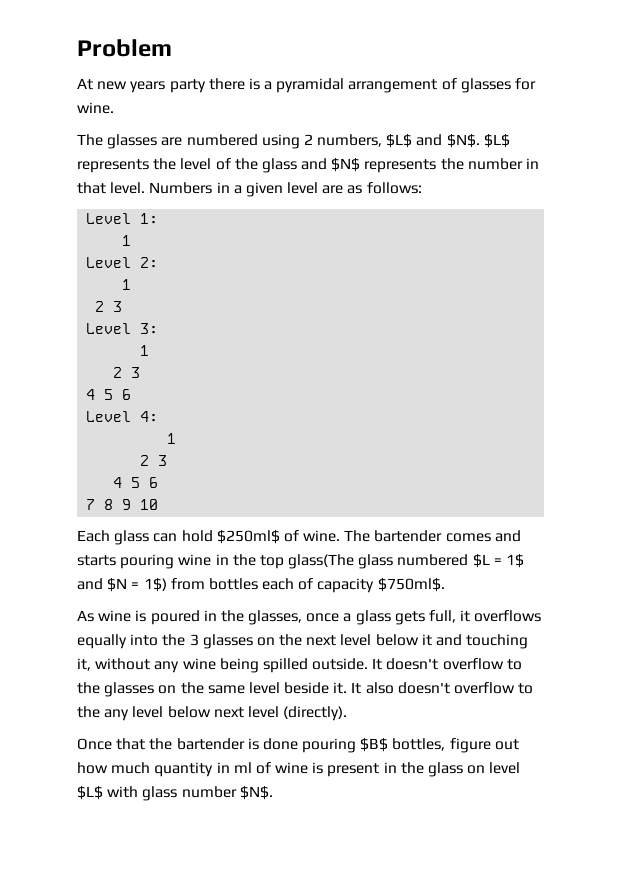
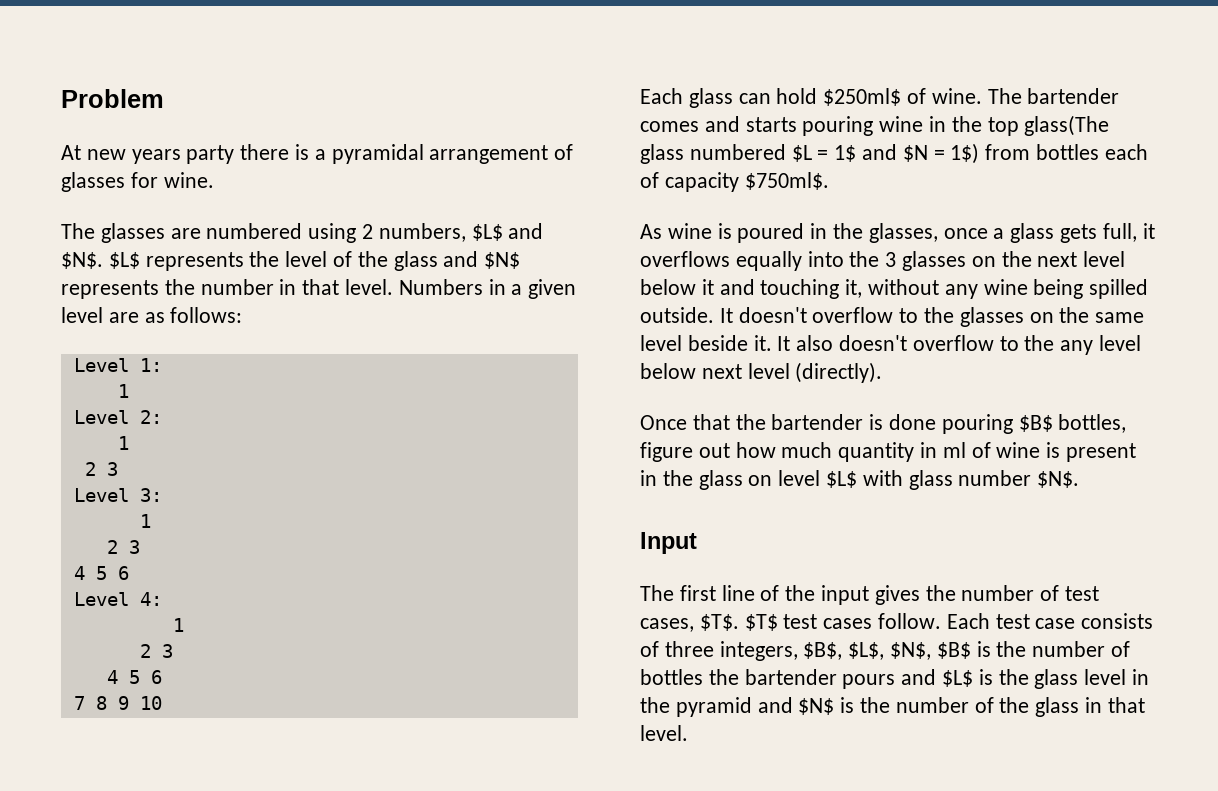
+ Input
+ The first line of the input gives the number of test cases, $T$. $T$ test cases follow. Each test case consists of three integers, $B$, $L$, $N$, $B$ is the number of bottles the bartender pours and $L$ is the glass level in the pyramid and $N$ is the number of the glass in that level.

